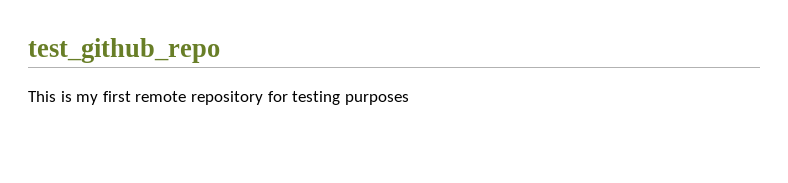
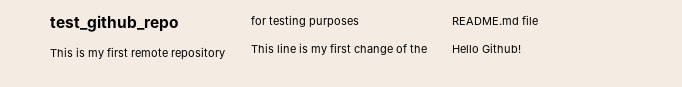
+ This line is my first change of the README.md file
+ Hello Github!

